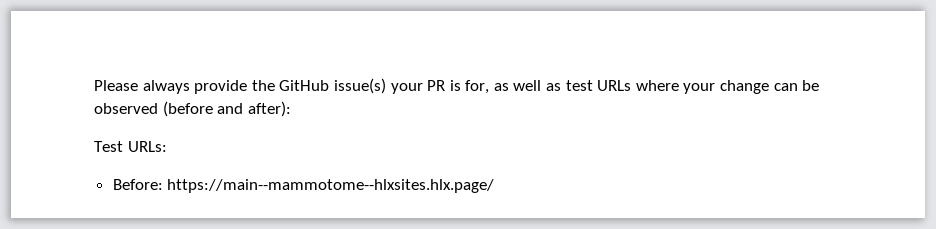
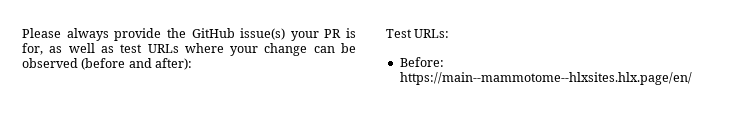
- Before: https://main--mammotome--hlxsites.hlx.page/
+ Before: https://main--mammotome--hlxsites.hlx.page/en/

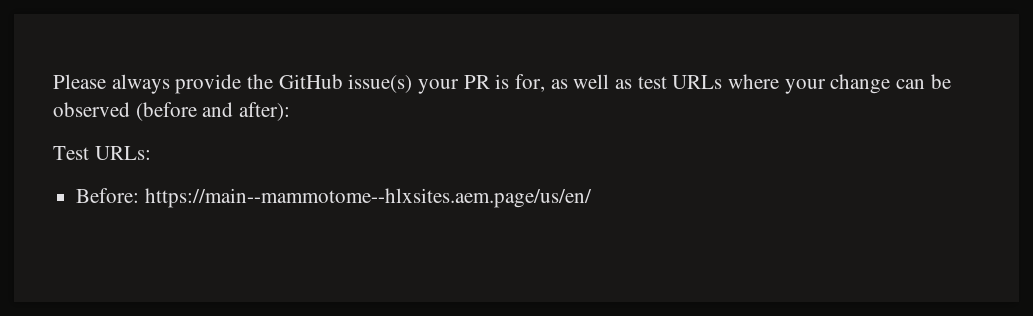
- Before: https://main--mammotome--hlxsites.hlx.page/en/
+ Before: https://main--mammotome--hlxsites.aem.page/us/en/

